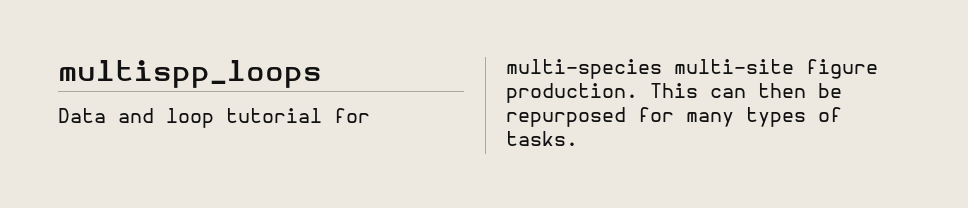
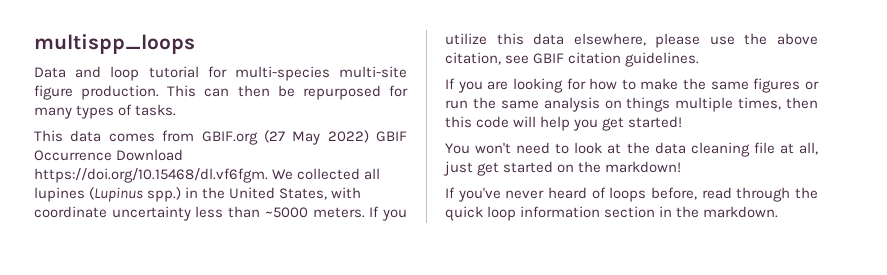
+ This data comes from GBIF.org (27 May 2022) GBIF Occurrence Download https://doi.org/10.15468/dl.vf6fgm. We collected all lupines (Lupinus spp.) in the United States, with coordinate uncertainty less than ~5000 meters. If you utilize this data elsewhere, please use the above citation, see GBIF citation guidelines.
+ If you are looking for how to make the same figures or run the same analysis on things multiple times, then this code will help you get started!
+ You won't need to look at the data cleaning file at all, just get started on the markdown!
+ If you've never heard of loops before, read through the quick loop information section in the markdown.

